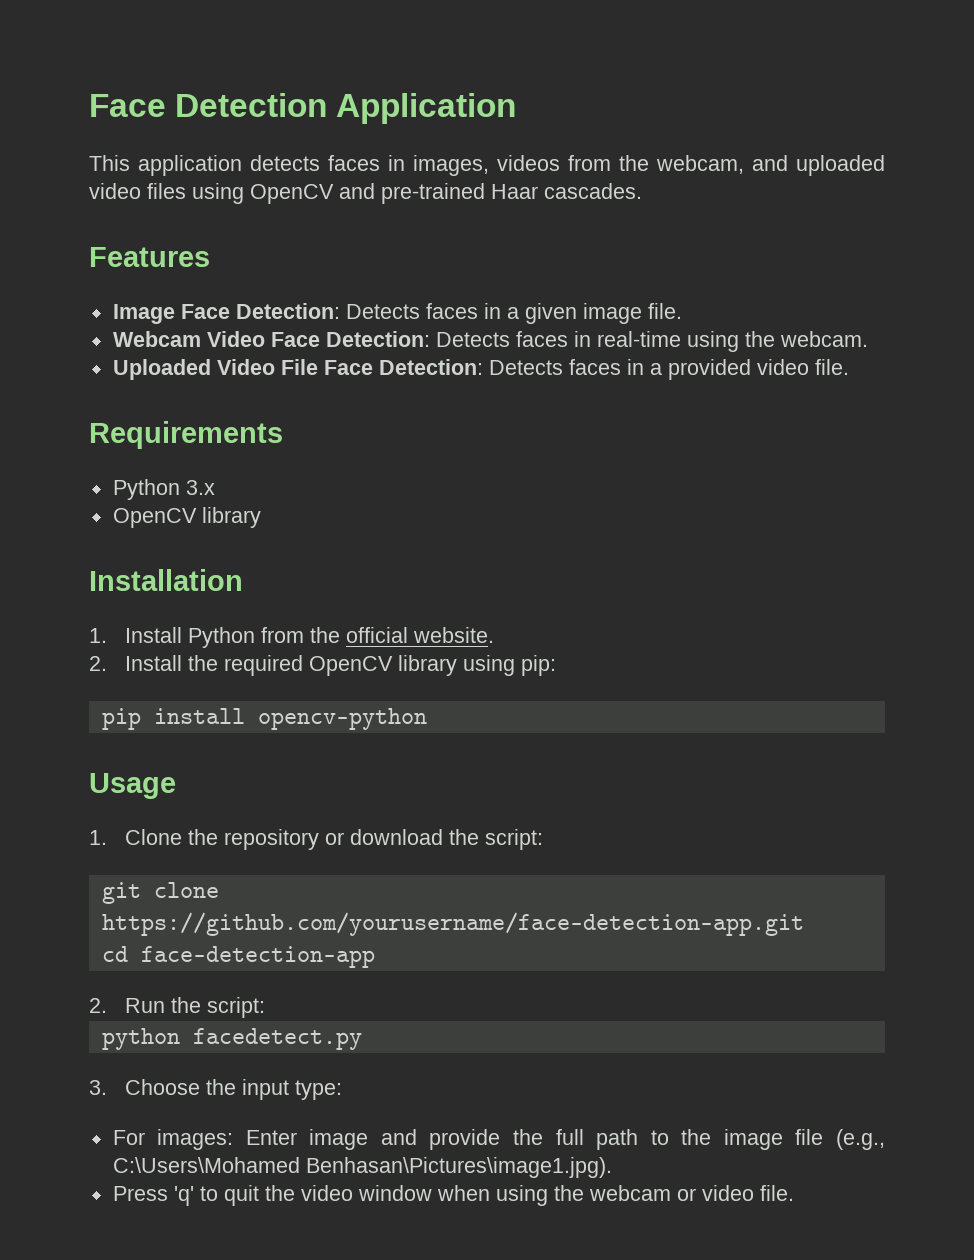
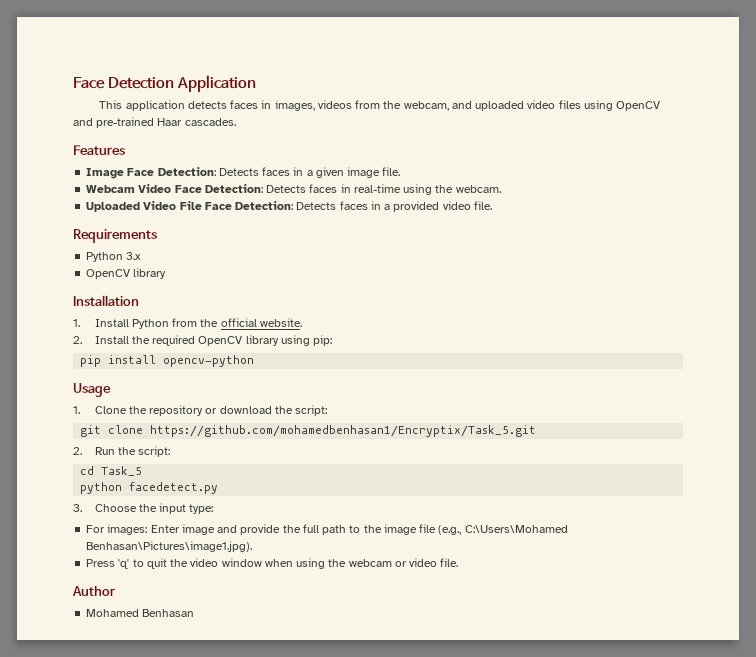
- git clone https://github.com/yourusername/face-detection-app.git
- cd face-detection-app
+ git clone https://github.com/mohamedbenhasan1/Encryptix/Task_5.git
+ cd Task_5
+ Author
+ Mohamed Benhasan

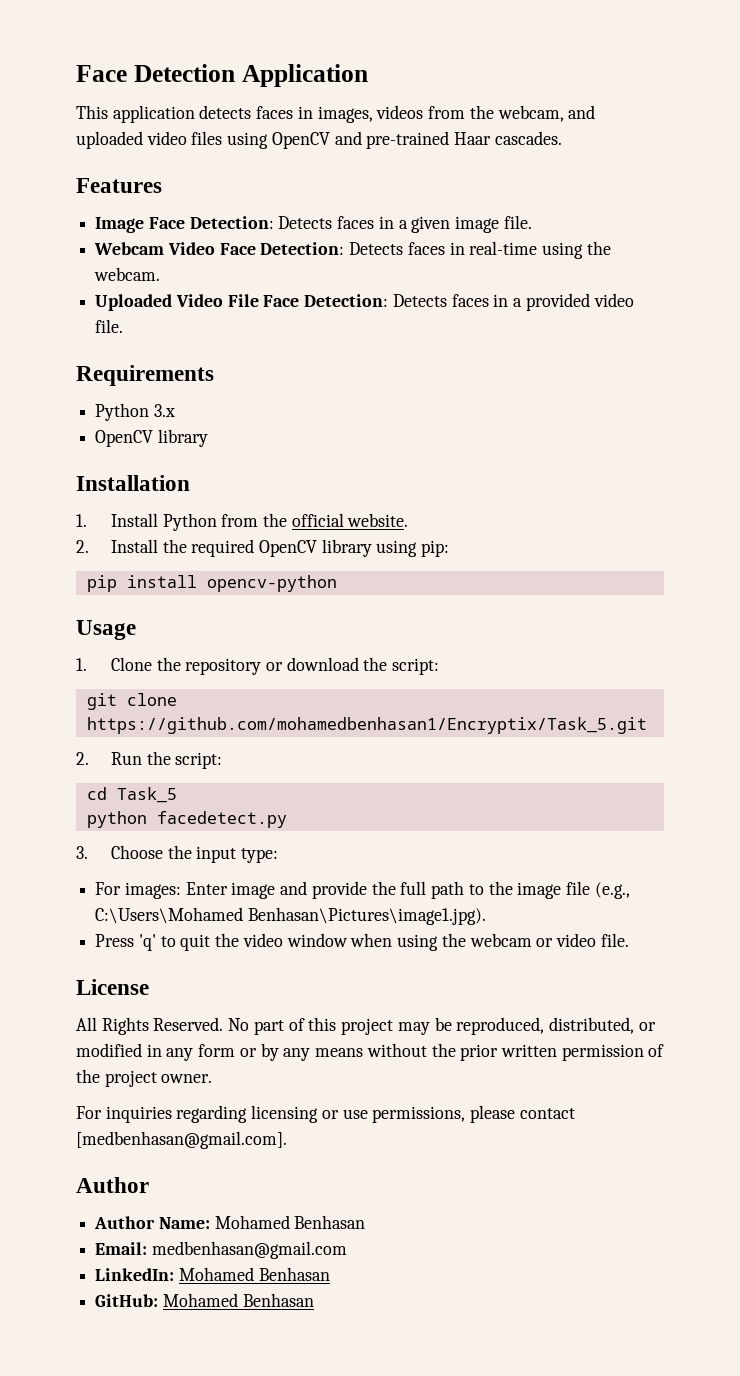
+ License
+ All Rights Reserved. No part of this project may be reproduced, distributed, or modified in any form or by any means without the prior written permission of the project owner.
+ For inquiries regarding licensing or use permissions, please contact [medbenhasan@gmail.com].
- Mohamed Benhasan
+ Author Name: Mohamed Benhasan
+ Email: medbenhasan@gmail.com
+ LinkedIn: Mohamed Benhasan
+ GitHub: Mohamed Benhasan

